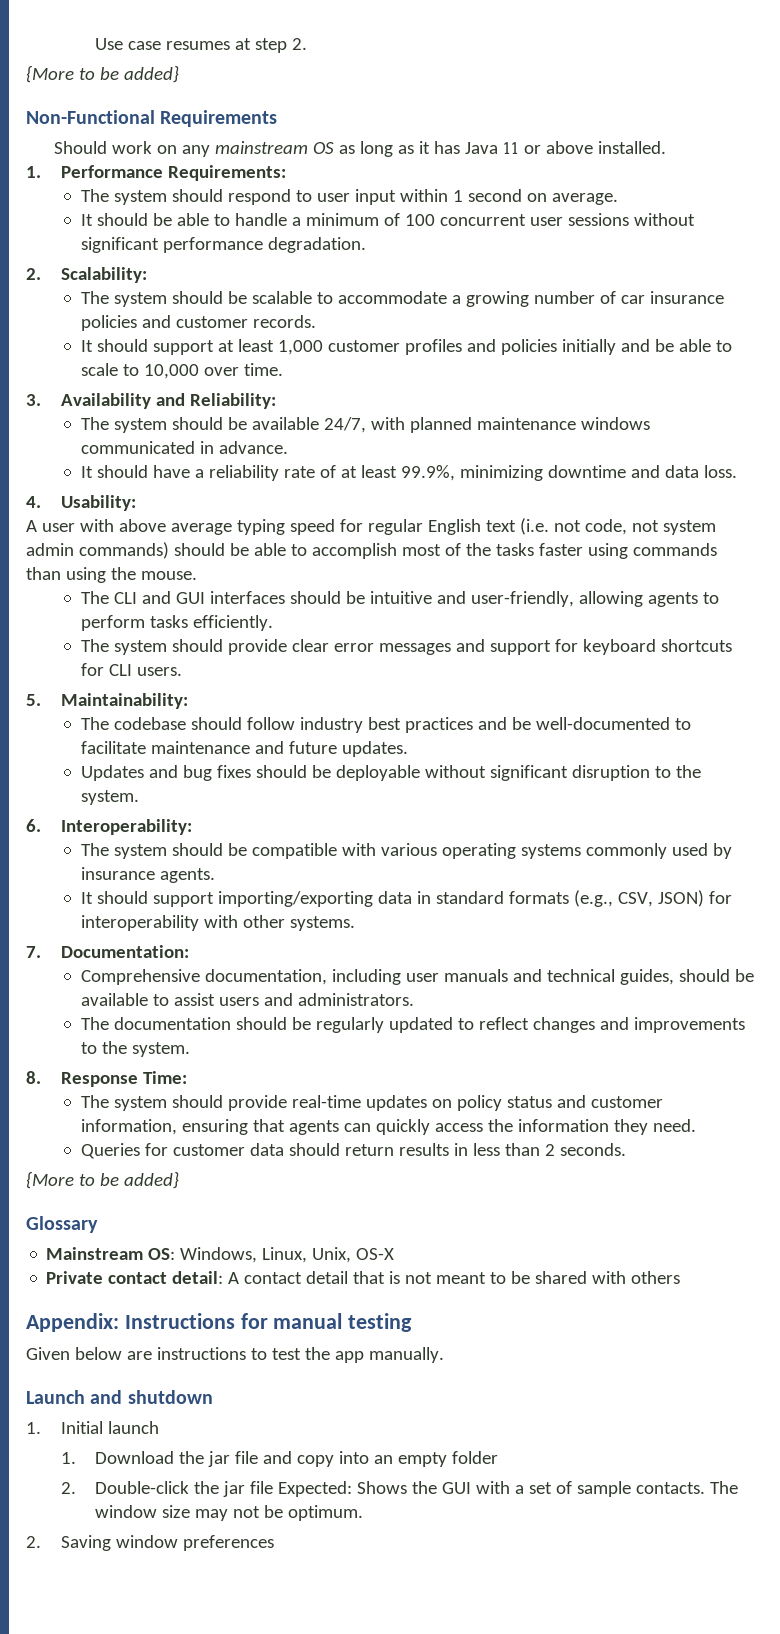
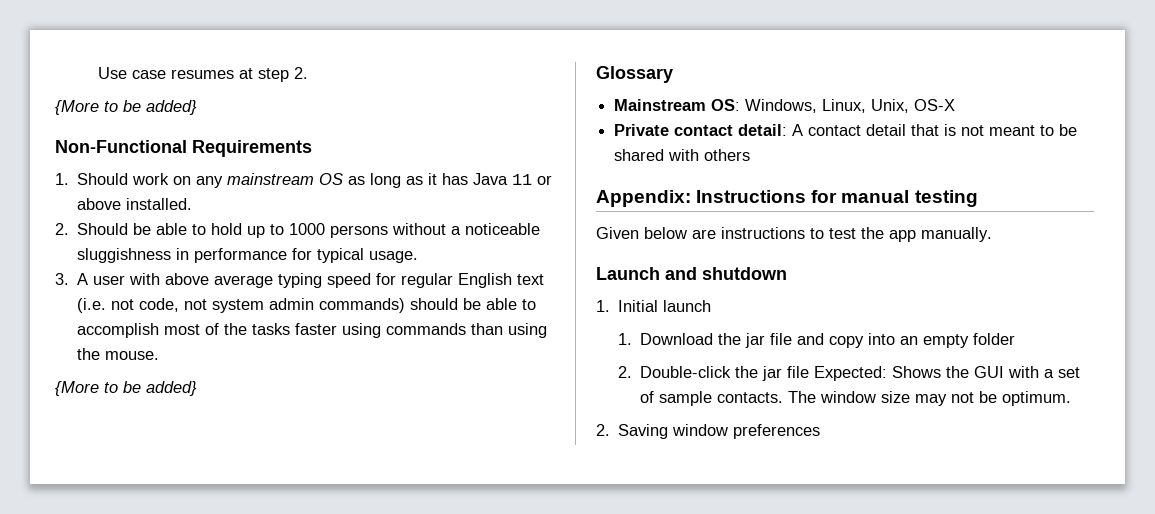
- Should work on any mainstream OS as long as it has Java 11 or above installed.
+ 1. Should work on any mainstream OS as long as it has Java 11 or above installed.
- 1. Performance Requirements:
- The system should respond to user input within 1 second on average.
- It should be able to handle a minimum of 100 concurrent user sessions without significant performance degradation.
- 2. Scalability:
- The system should be scalable to accommodate a growing number of car insurance policies and customer records.
- It should support at least 1,000 customer profiles and policies initially and be able to scale to 10,000 over time.
- 3. Availability and Reliability:
- The system should be available 24/7, with planned maintenance windows communicated in advance.
- It should have a reliability rate of at least 99.9%, minimizing downtime and data loss.
- 4. Usability:
- A user with above average typing speed for regular English text (i.e. not code, not system admin commands) should be able to accomplish most of the tasks faster using commands than using the mouse.
+ 2. Should be able to hold up to 1000 persons without a noticeable sluggishness in performance for typical usage.
+ 3. A user with above average typing speed for regular English text (i.e. not code, not system admin commands) should be able to accomplish most of the tasks faster using commands than using the mouse.
- The CLI and GUI interfaces should be intuitive and user-friendly, allowing agents to perform tasks efficiently.
- The system should provide clear error messages and support for keyboard shortcuts for CLI users.
- 5. Maintainability:
- The codebase should follow industry best practices and be well-documented to facilitate maintenance and future updates.
- Updates and bug fixes should be deployable without significant disruption to the system.
- 6. Interoperability:
- The system should be compatible with various operating systems commonly used by insurance agents.
- It should support importing/exporting data in standard formats (e.g., CSV, JSON) for interoperability with other systems.
- 7. Documentation:
- Comprehensive documentation, including user manuals and technical guides, should be available to assist users and administrators.
- The documentation should be regularly updated to reflect changes and improvements to the system.
- 8. Response Time:
- The system should provide real-time updates on policy status and customer information, ensuring that agents can quickly access the information they need.
- Queries for customer data should return results in less than 2 seconds.

